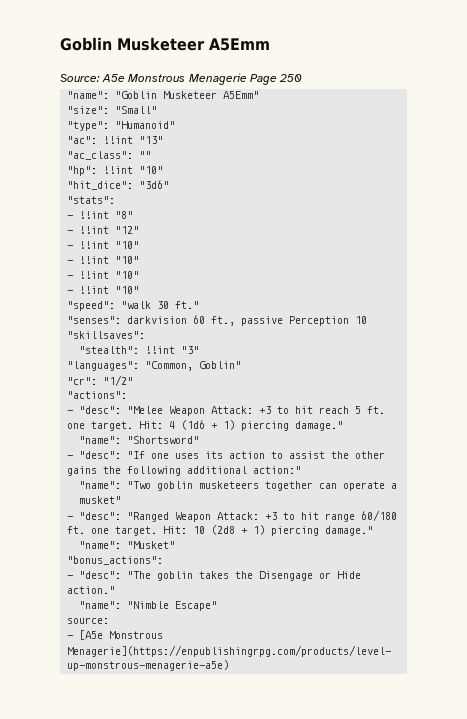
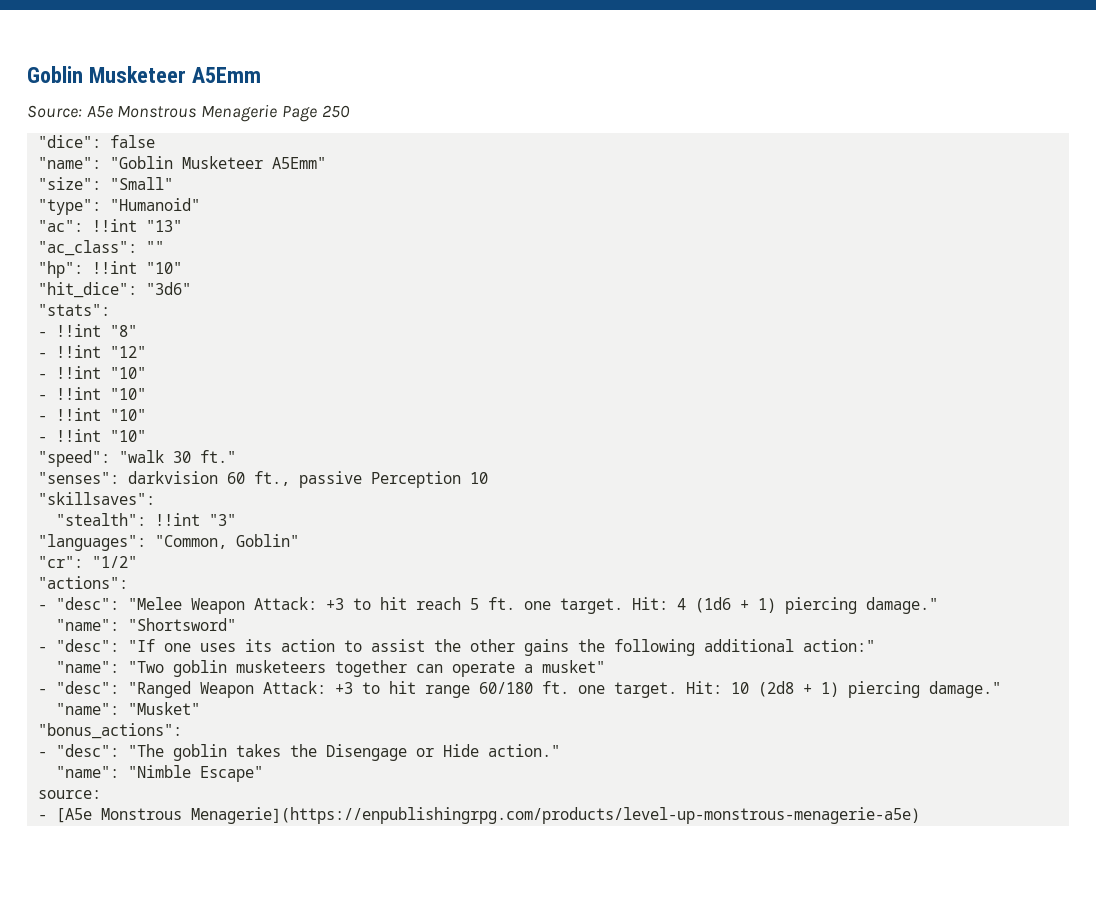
+ "dice": false

